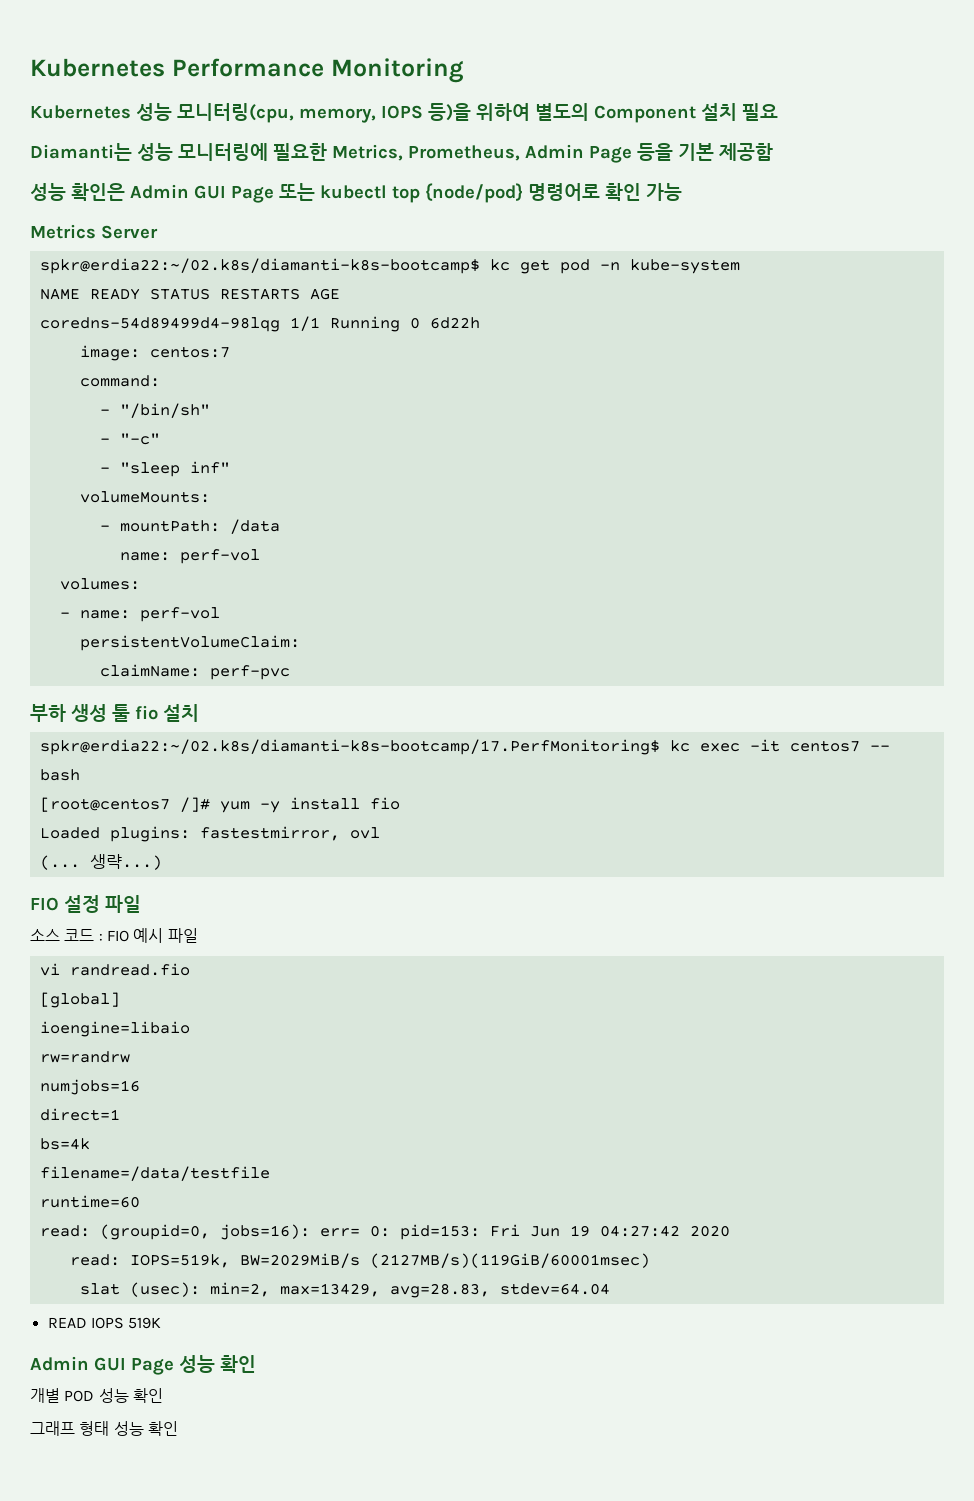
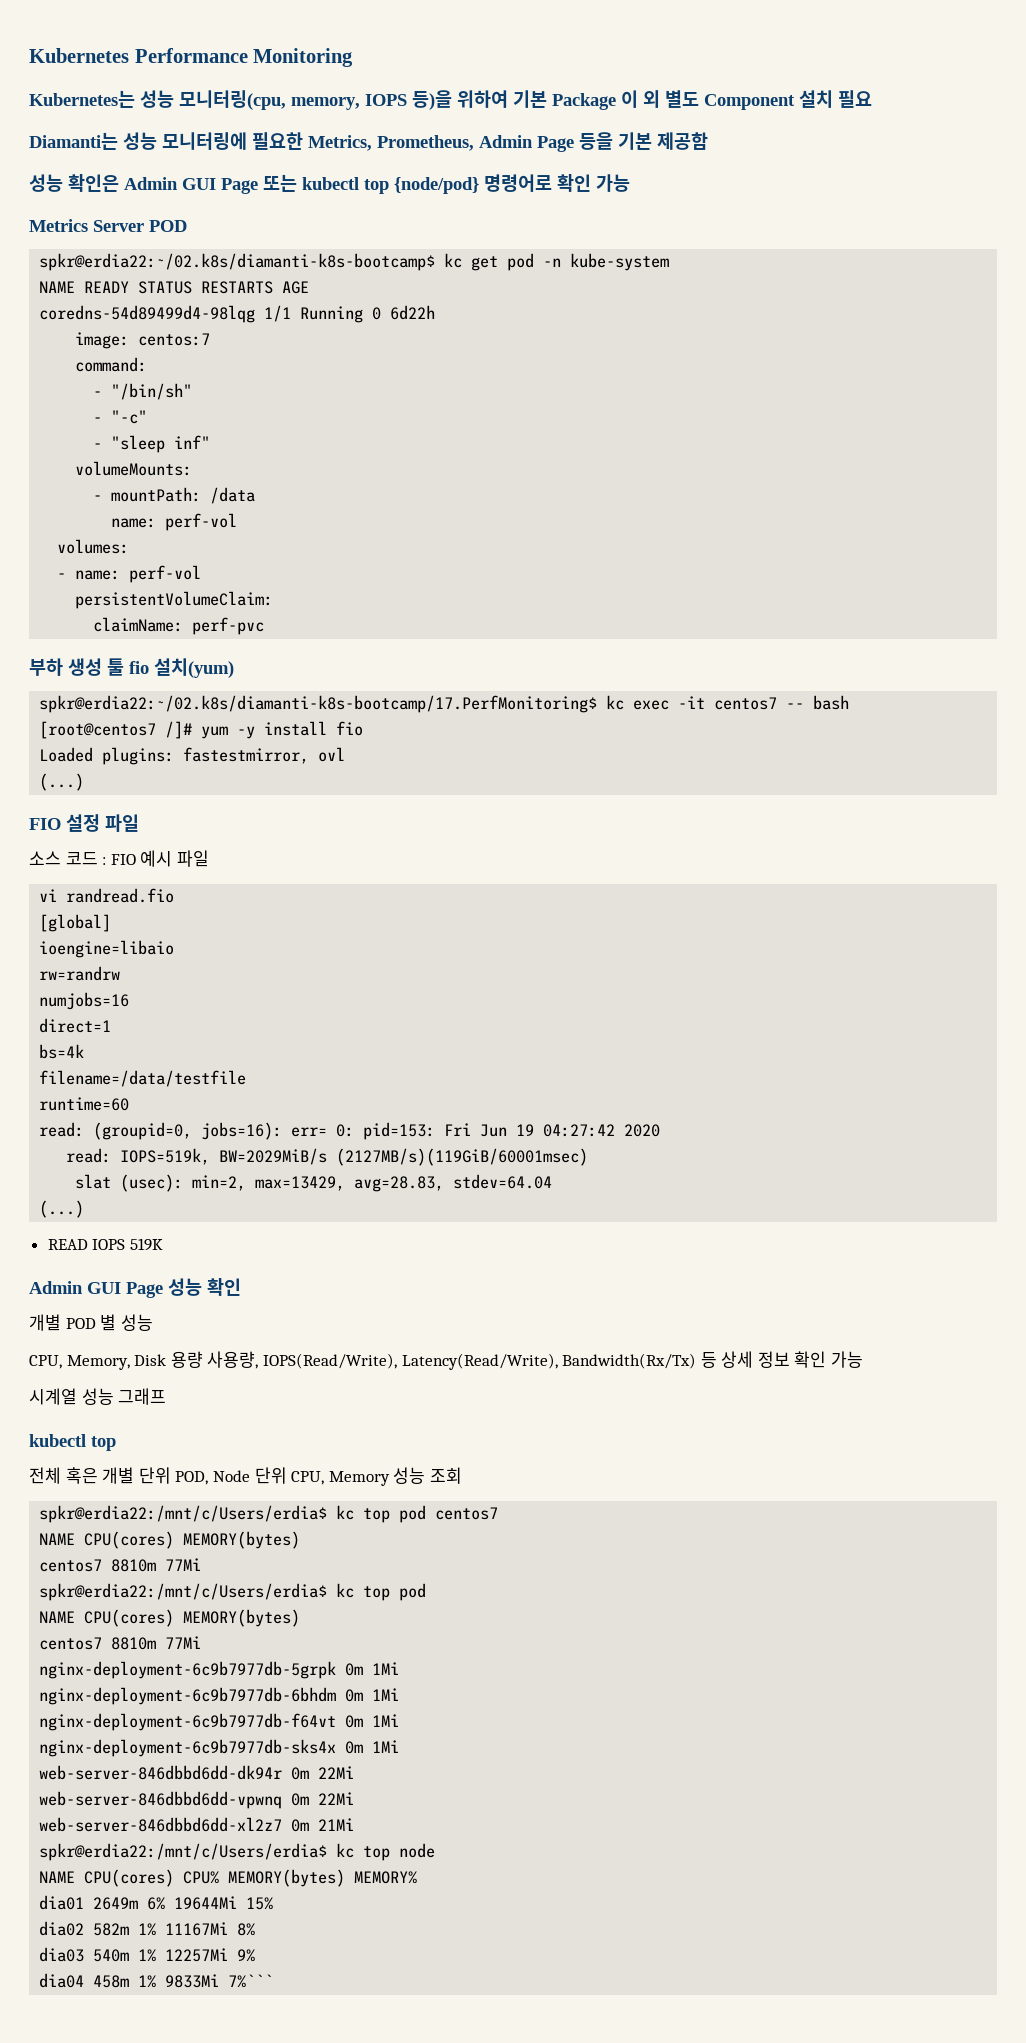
- Kubernetes 성능 모니터링(cpu, memory, IOPS 등)을 위하여 별도의 Component 설치 필요
+ Kubernetes는 성능 모니터링(cpu, memory, IOPS 등)을 위하여 기본 Package 이 외 별도 Component 설치 필요
- Metrics Server
+ Metrics Server POD
- 부하 생성 툴 fio 설치
+ 부하 생성 툴 fio 설치(yum)
  Loaded plugins: fastestmirror, ovl
- (... 생략...)
+ (...)
  slat (usec): min=2, max=13429, avg=28.83, stdev=64.04
+ (...)
- 개별 POD 성능 확인
- 그래프 형태 성능 확인
+ 개별 POD 별 성능
+ CPU, Memory, Disk 용량 사용량, IOPS(Read/Write), Latency(Read/Write), Bandwidth(Rx/Tx) 등 상세 정보 확인 가능
+ 시계열 성능 그래프
+ kubectl top
+ 전체 혹은 개별 단위 POD, Node 단위 CPU, Memory 성능 조회
+ spkr@erdia22:/mnt/c/Users/erdia$ kc top pod centos7
+ NAME CPU(cores) MEMORY(bytes)
+ centos7 8810m 77Mi
+ spkr@erdia22:/mnt/c/Users/erdia$ kc top pod
+ NAME CPU(cores) MEMORY(bytes)
+ centos7 8810m 77Mi
+ nginx-deployment-6c9b7977db-5grpk 0m 1Mi
+ nginx-deployment-6c9b7977db-6bhdm 0m 1Mi
+ nginx-deployment-6c9b7977db-f64vt 0m 1Mi
+ nginx-deployment-6c9b7977db-sks4x 0m 1Mi
+ web-server-846dbbd6dd-dk94r 0m 22Mi
+ web-server-846dbbd6dd-vpwnq 0m 22Mi
+ web-server-846dbbd6dd-xl2z7 0m 21Mi
+ spkr@erdia22:/mnt/c/Users/erdia$ kc top node
+ NAME CPU(cores) CPU% MEMORY(bytes) MEMORY%
+ dia01 2649m 6% 19644Mi 15%
+ dia02 582m 1% 11167Mi 8%
+ dia03 540m 1% 12257Mi 9%
+ dia04 458m 1% 9833Mi 7%```

